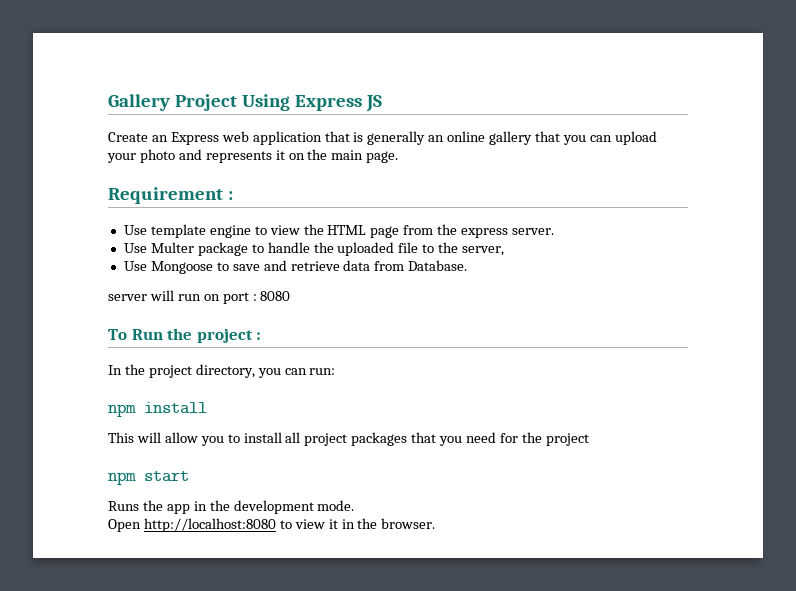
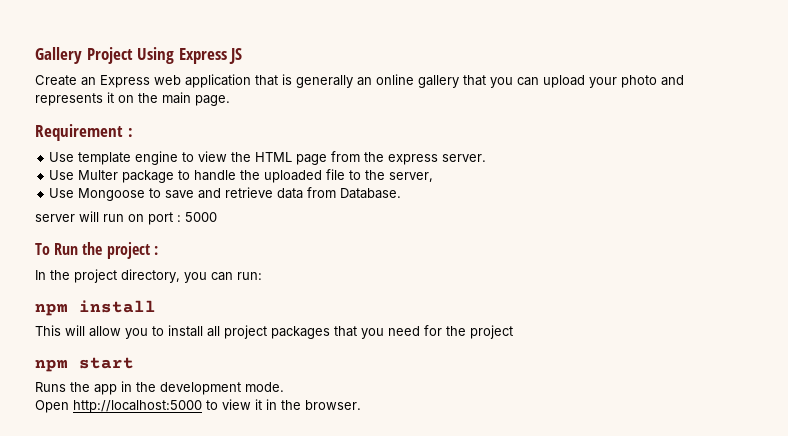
- server will run on port : 8080
+ server will run on port : 5000
- Open http://localhost:8080 to view it in the browser.
+ Open http://localhost:5000 to view it in the browser.

